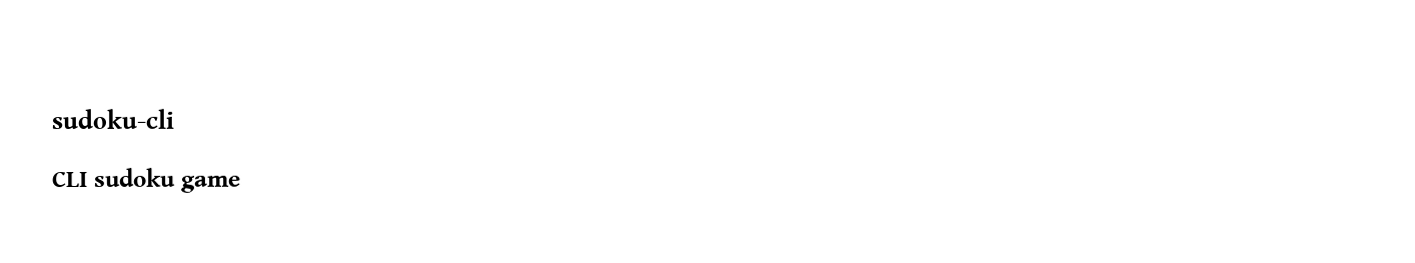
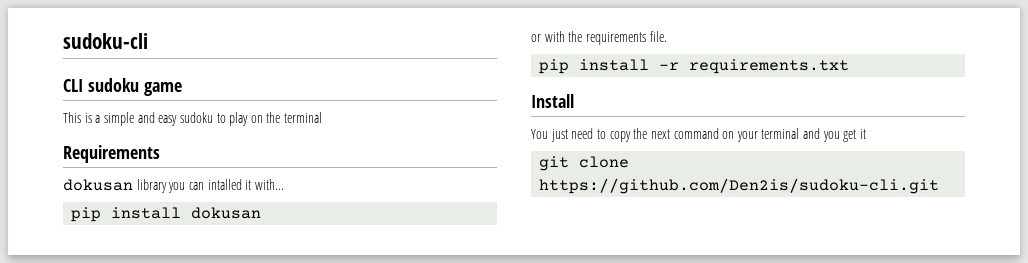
+ This is a simple and easy sudoku to play on the terminal
+ Requirements
+ dokusan library you can intalled it with...
+ pip install dokusan
+ or with the requirements file.
+ pip install -r requirements.txt
+ Install
+ You just need to copy the next command on your terminal and you get it
+ git clone https://github.com/Den2is/sudoku-cli.git

